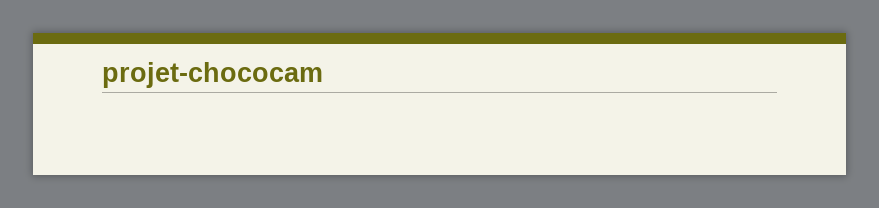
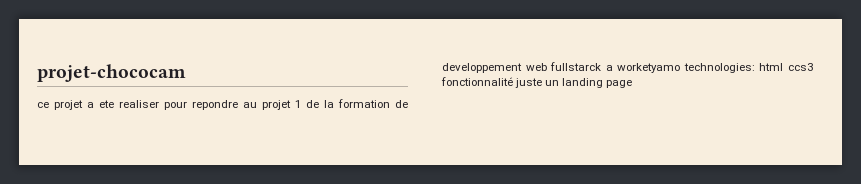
+ ce projet a ete realiser pour repondre au projet 1 de la formation de developpement web fullstarck a worketyamo technologies: html ccs3 fonctionnalité juste un landing page

